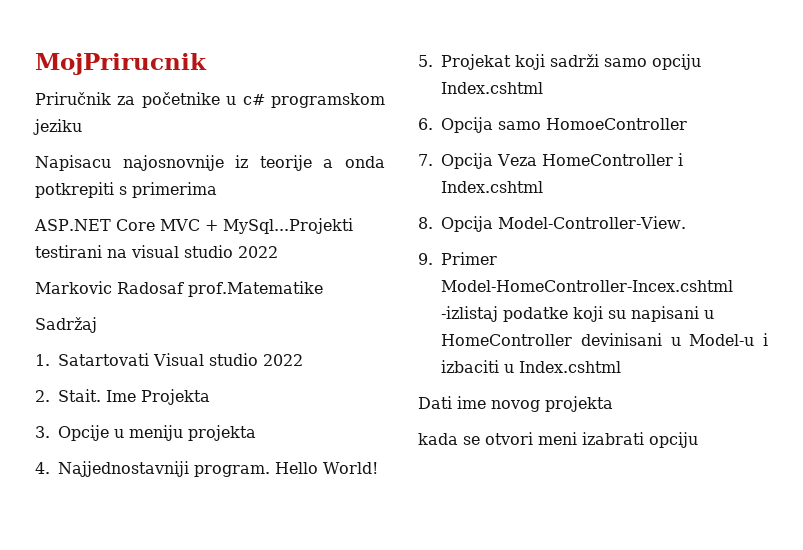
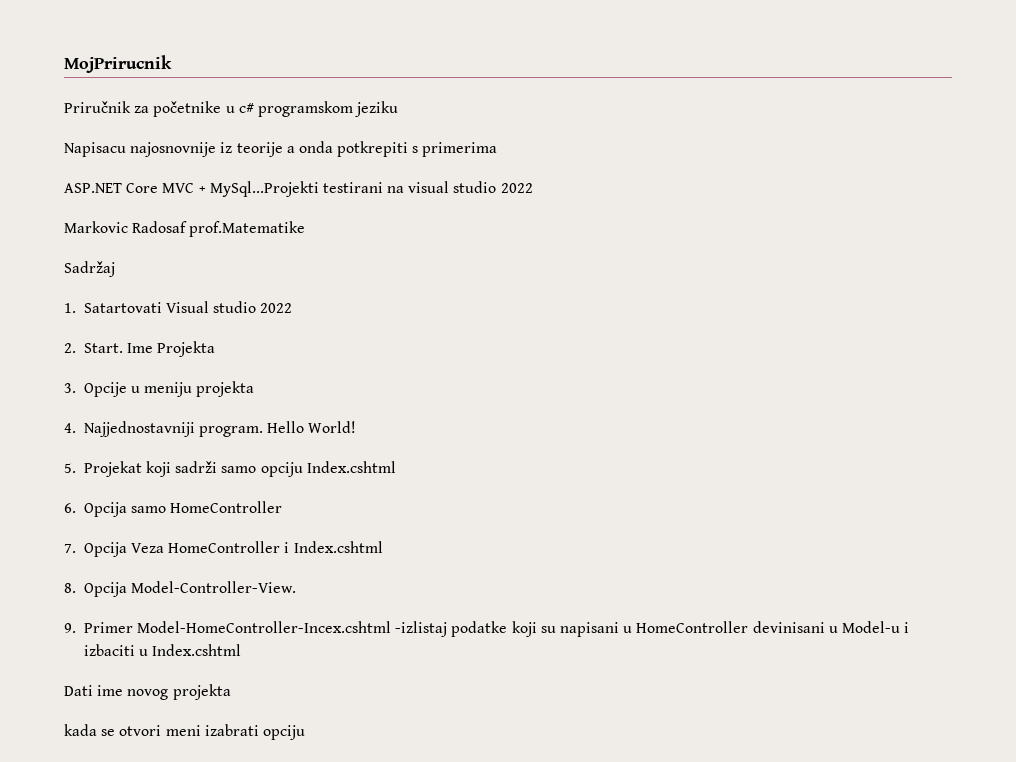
- 2. Stait.
+ 2. Start.
- 6. Opcija samo HomoeController
+ 6. Opcija samo HomeController

